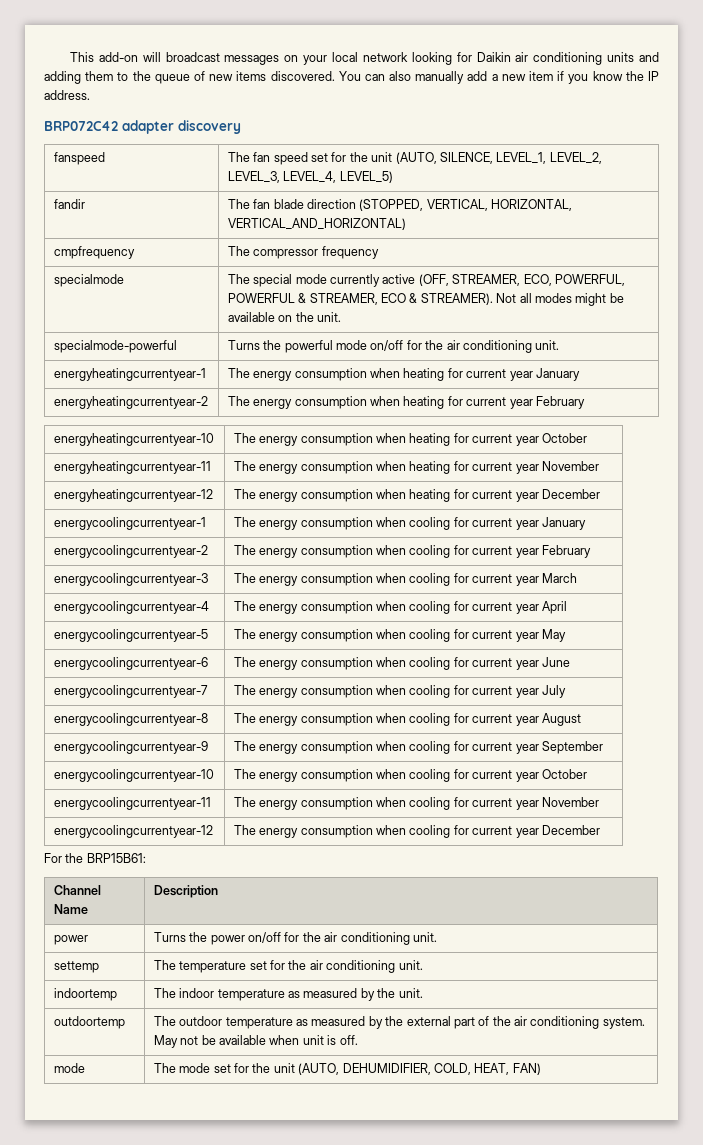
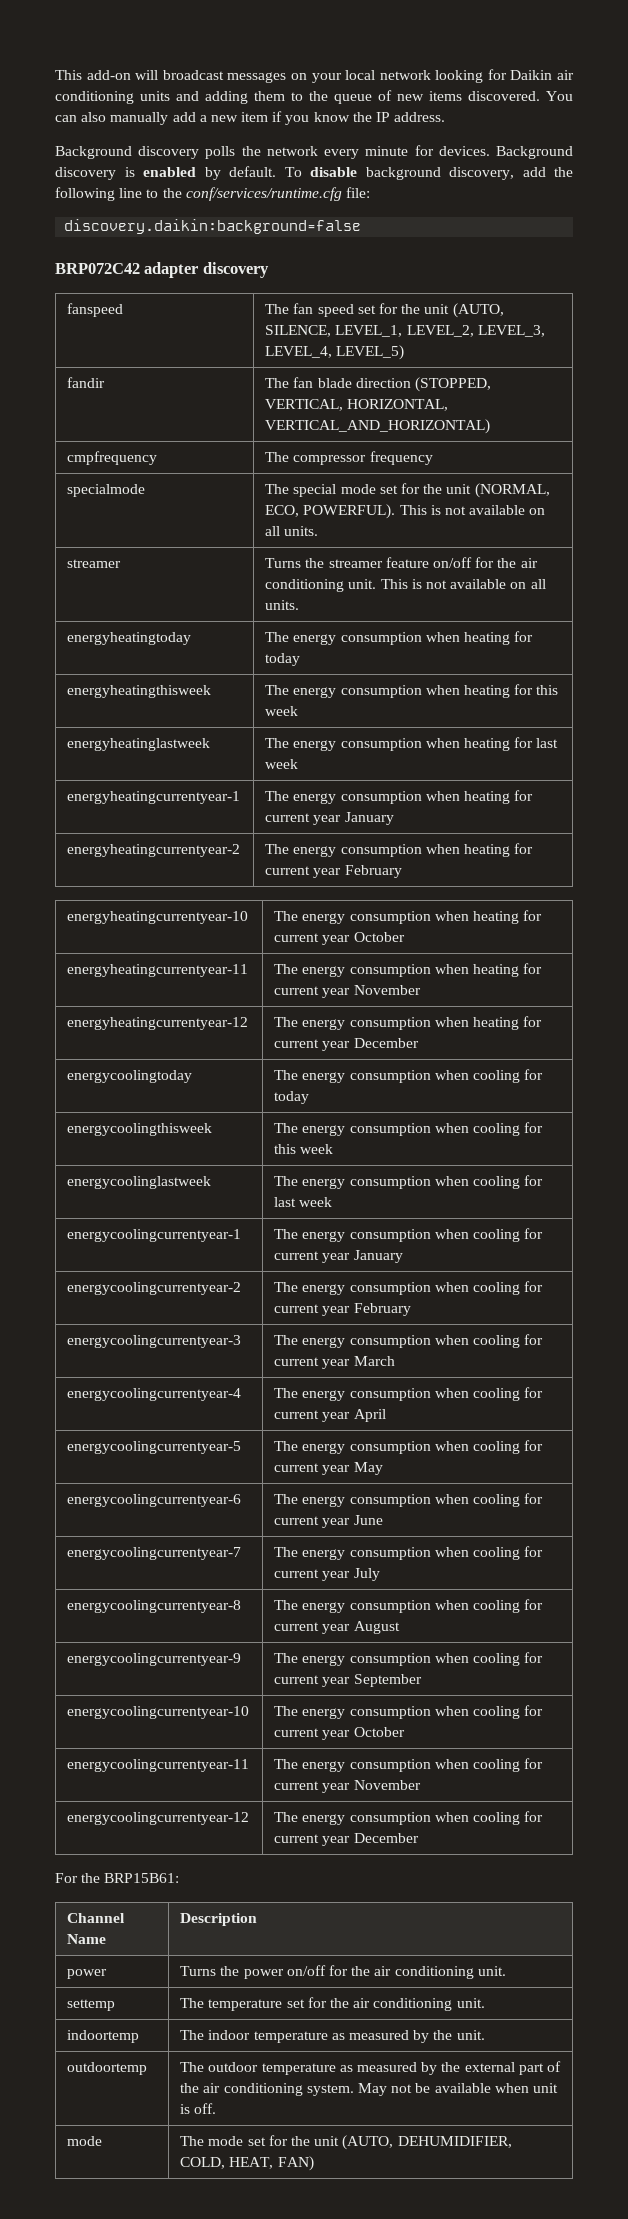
+ Background discovery polls the network every minute for devices. Background discovery is enabled by default. To disable background discovery, add the following line to the conf/services/runtime.cfg file:
+ discovery.daikin:background=false
- specialmode | The special mode currently active (OFF, STREAMER, ECO, POWERFUL, POWERFUL & STREAMER, ECO & STREAMER). Not all modes might be available on the unit.
- specialmode-powerful | Turns the powerful mode on/off for the air conditioning unit.
+ specialmode | The special mode set for the unit (NORMAL, ECO, POWERFUL). This is not available on all units.
+ streamer | Turns the streamer feature on/off for the air conditioning unit. This is not available on all units.
+ energyheatingtoday | The energy consumption when heating for today
+ energyheatingthisweek | The energy consumption when heating for this week
+ energyheatinglastweek | The energy consumption when heating for last week
+ energycoolingtoday | The energy consumption when cooling for today
+ energycoolingthisweek | The energy consumption when cooling for this week
+ energycoolinglastweek | The energy consumption when cooling for last week

